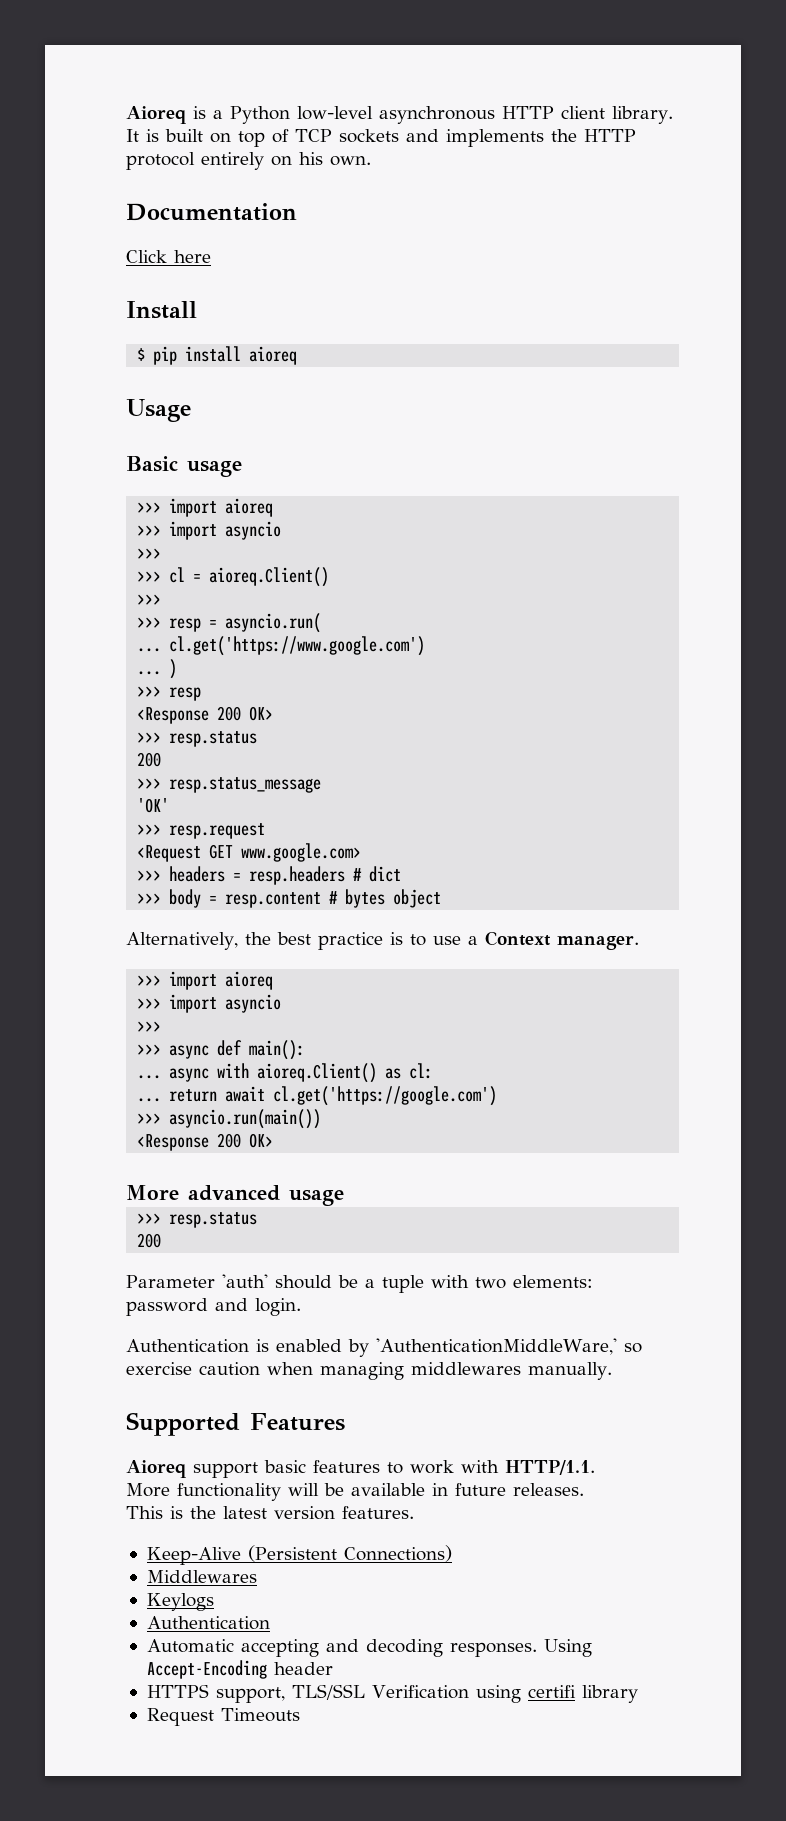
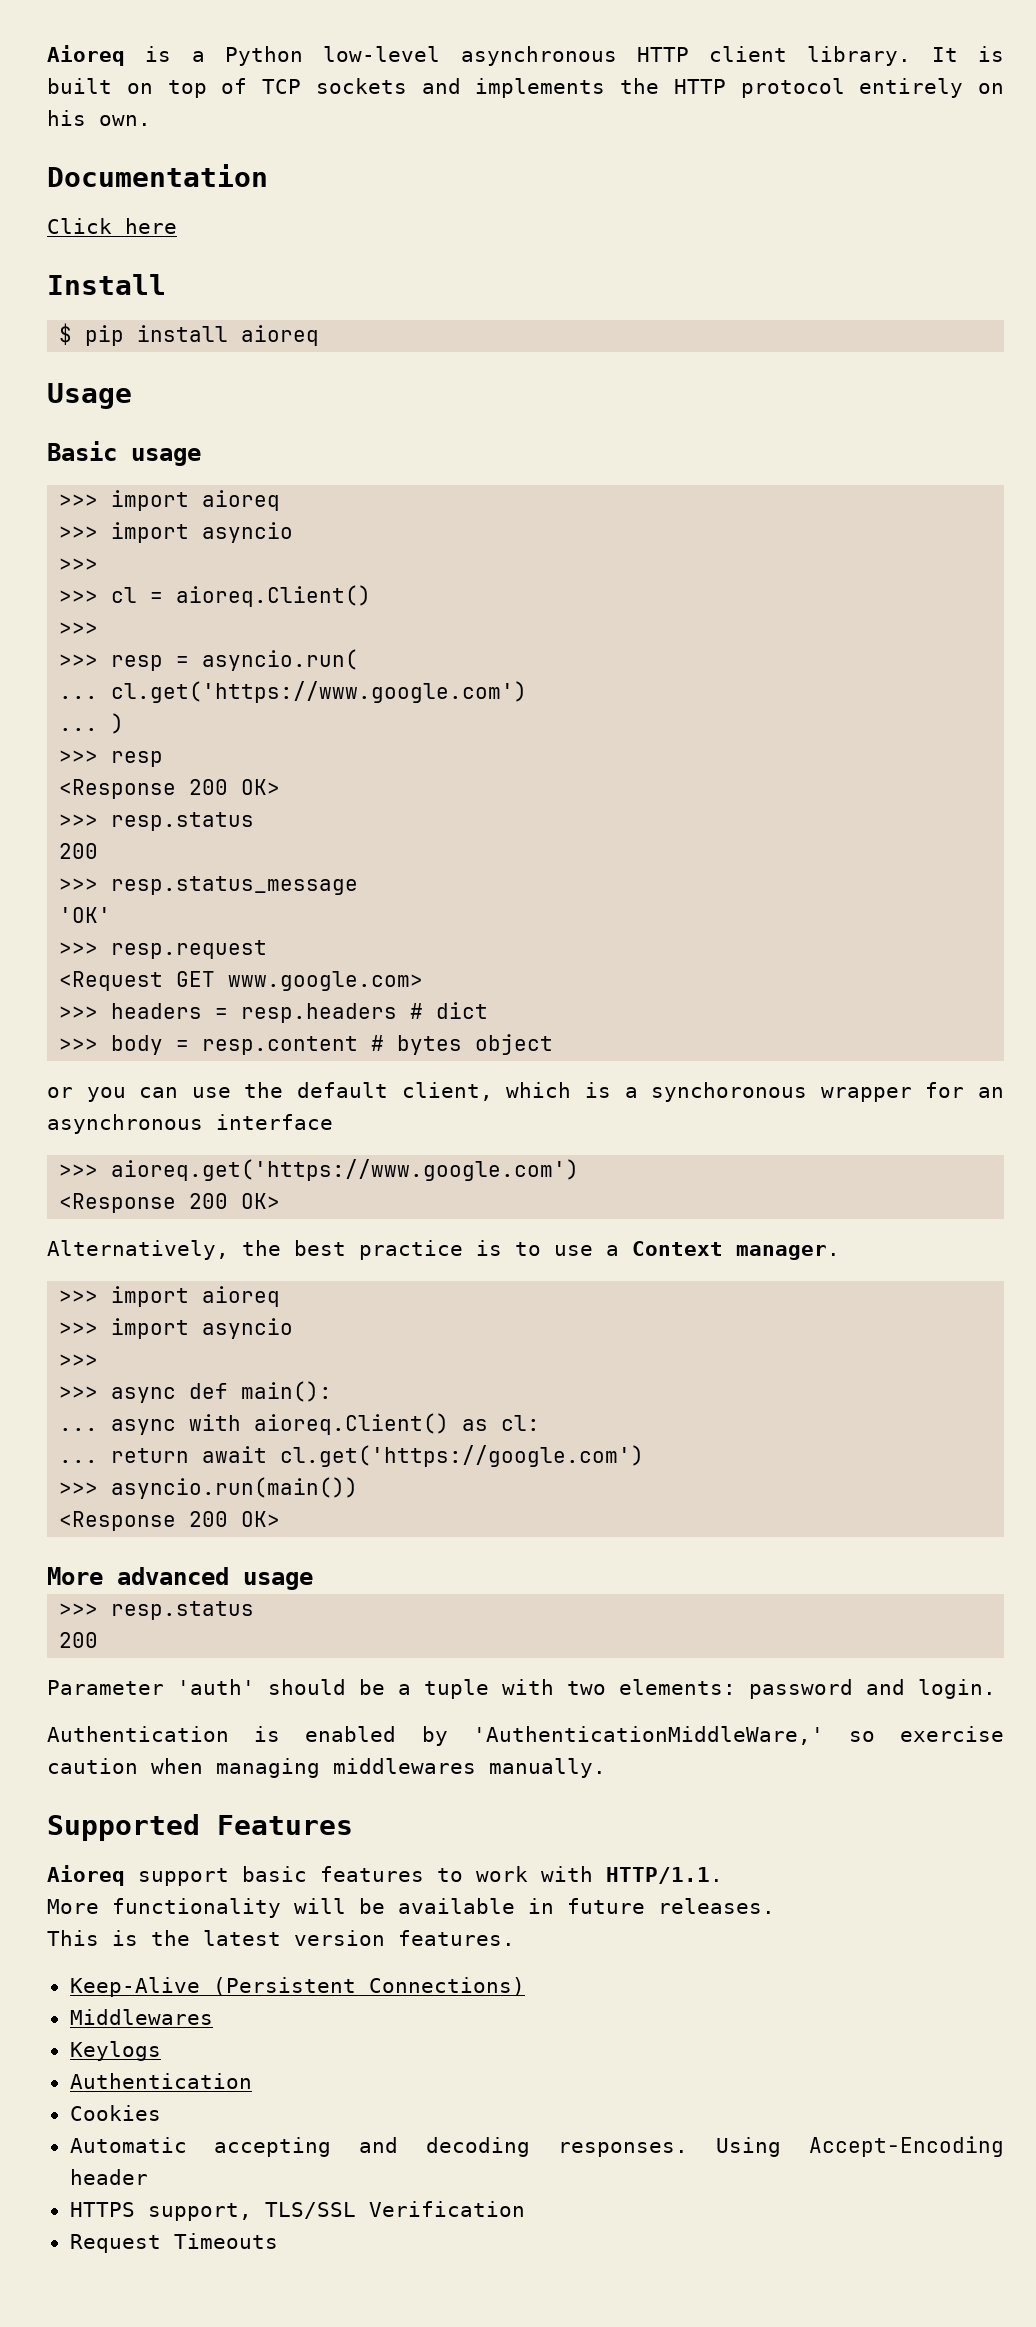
+ or you can use the default client, which is a synchoronous wrapper for an asynchronous interface
+ >>> aioreq.get('https://www.google.com')
+ <Response 200 OK>
+ Cookies
- HTTPS support, TLS/SSL Verification using certifi library
+ HTTPS support, TLS/SSL Verification

